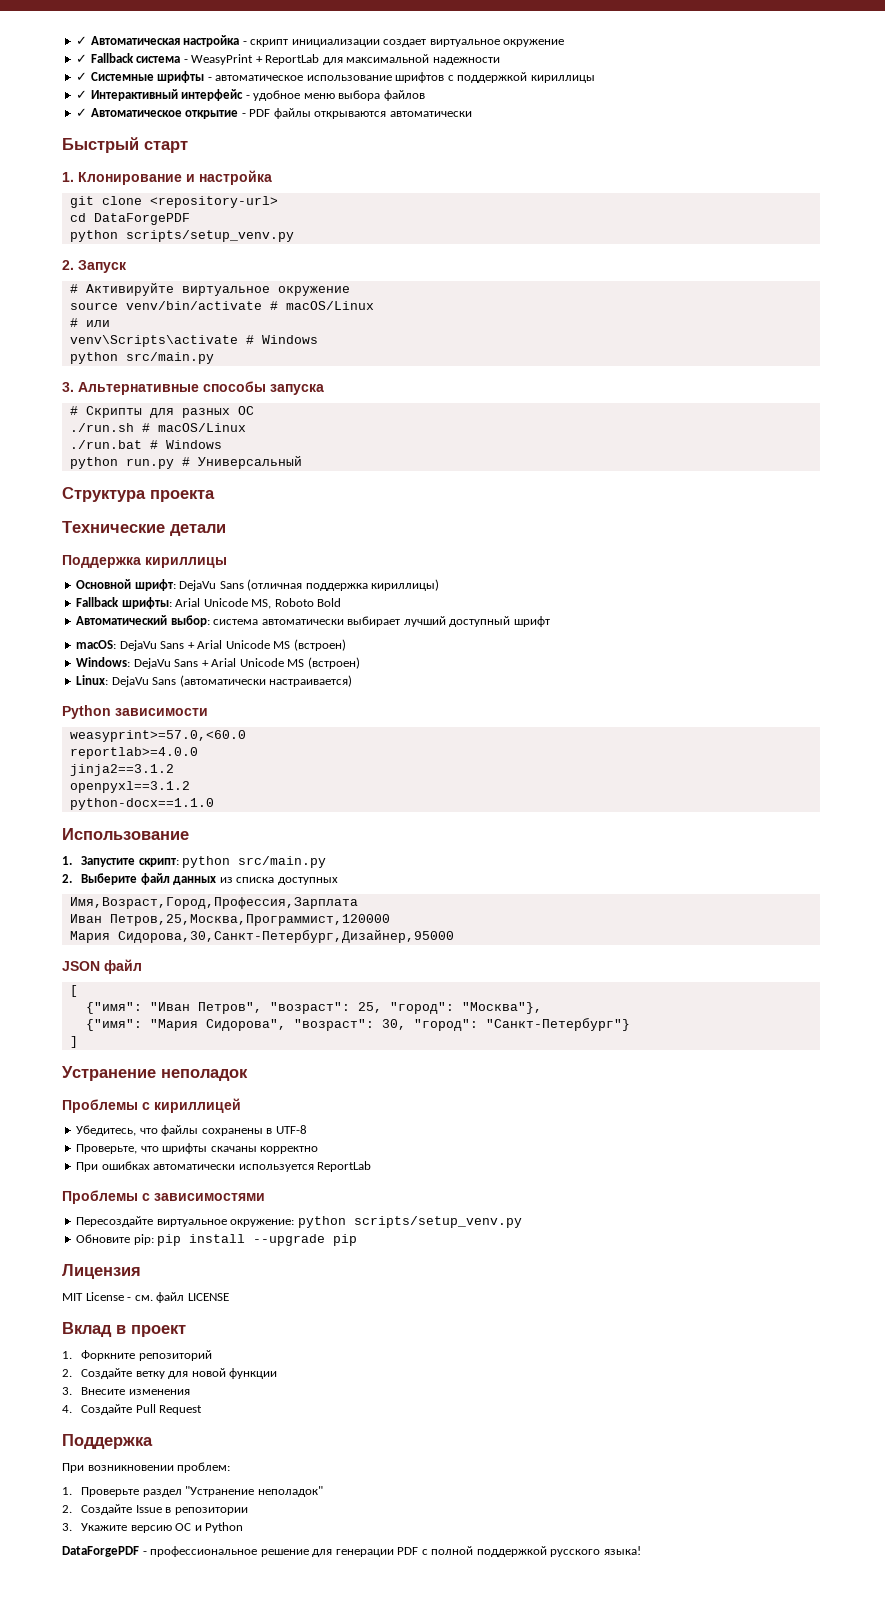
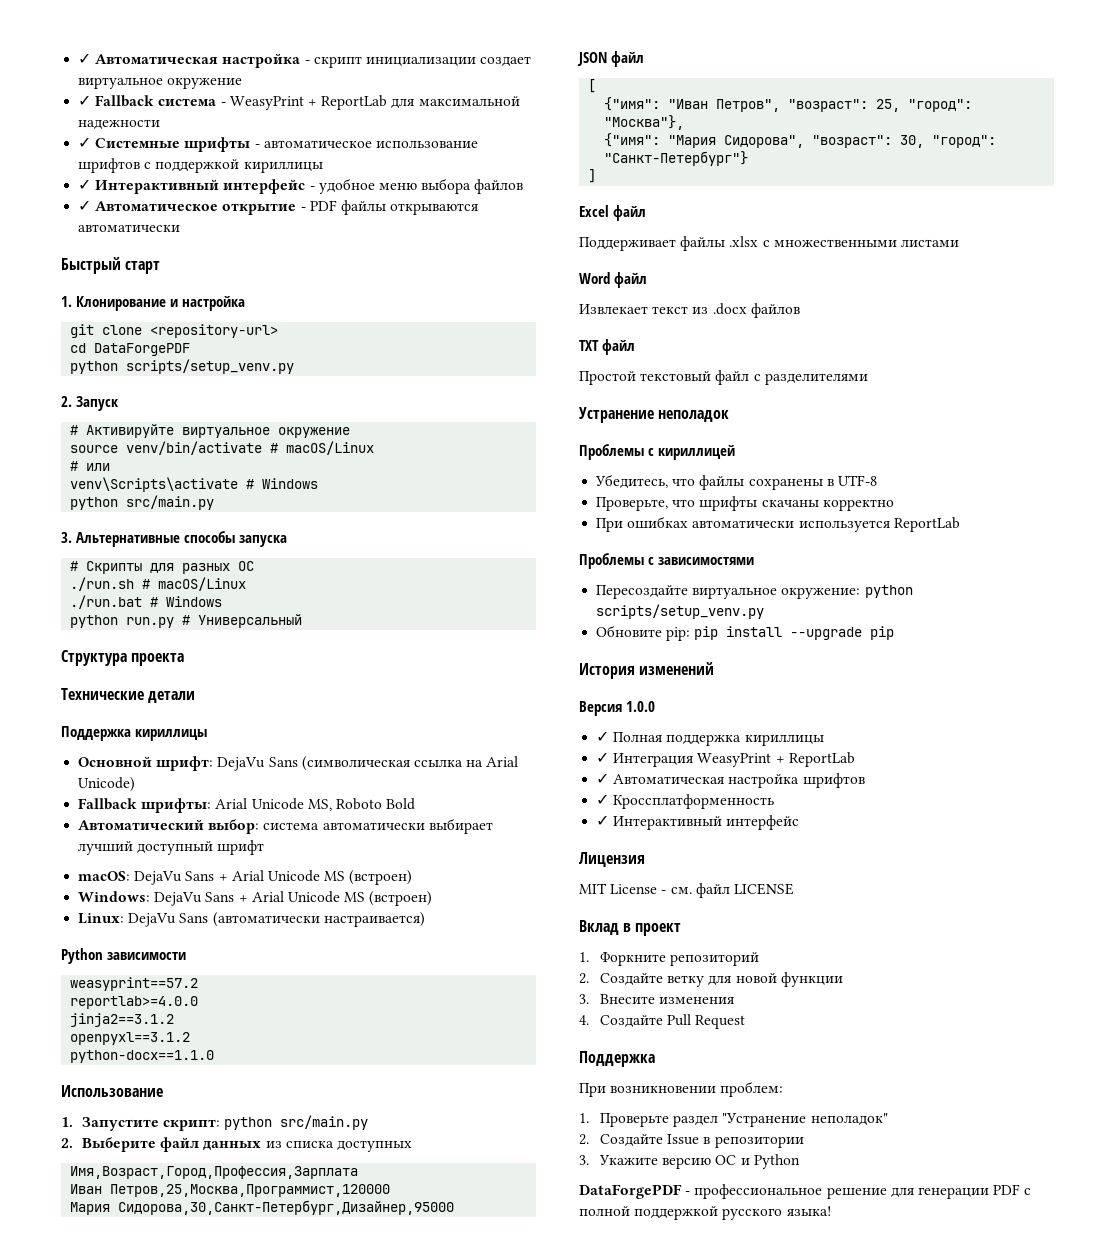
- Основной шрифт: DejaVu Sans (отличная поддержка кириллицы)
+ Основной шрифт: DejaVu Sans (символическая ссылка на Arial Unicode)
- weasyprint>=57.0,<60.0
+ weasyprint==57.2
+ Excel файл
+ Поддерживает файлы .xlsx с множественными листами
+ Word файл
+ Извлекает текст из .docx файлов
+ TXT файл
+ Простой текстовый файл с разделителями
+ История изменений
+ Версия 1.0.0
+ ✓ Полная поддержка кириллицы
+ ✓ Интеграция WeasyPrint + ReportLab
+ ✓ Автоматическая настройка шрифтов
+ ✓ Кроссплатформенность
+ ✓ Интерактивный интерфейс

